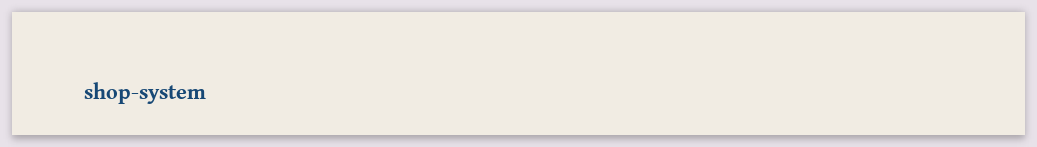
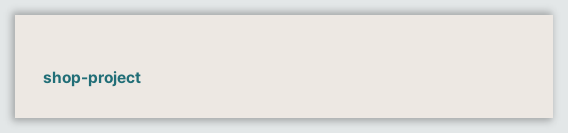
- shop-system
+ shop-project

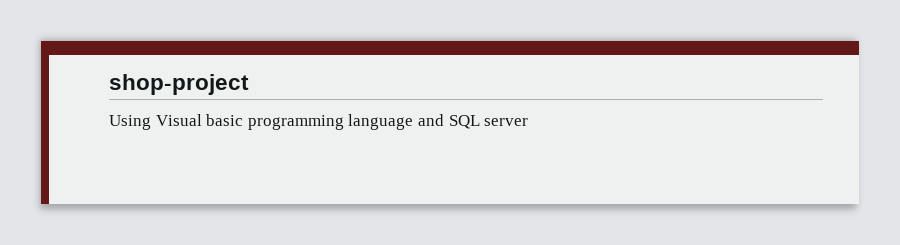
+ Using Visual basic programming language and SQL server

